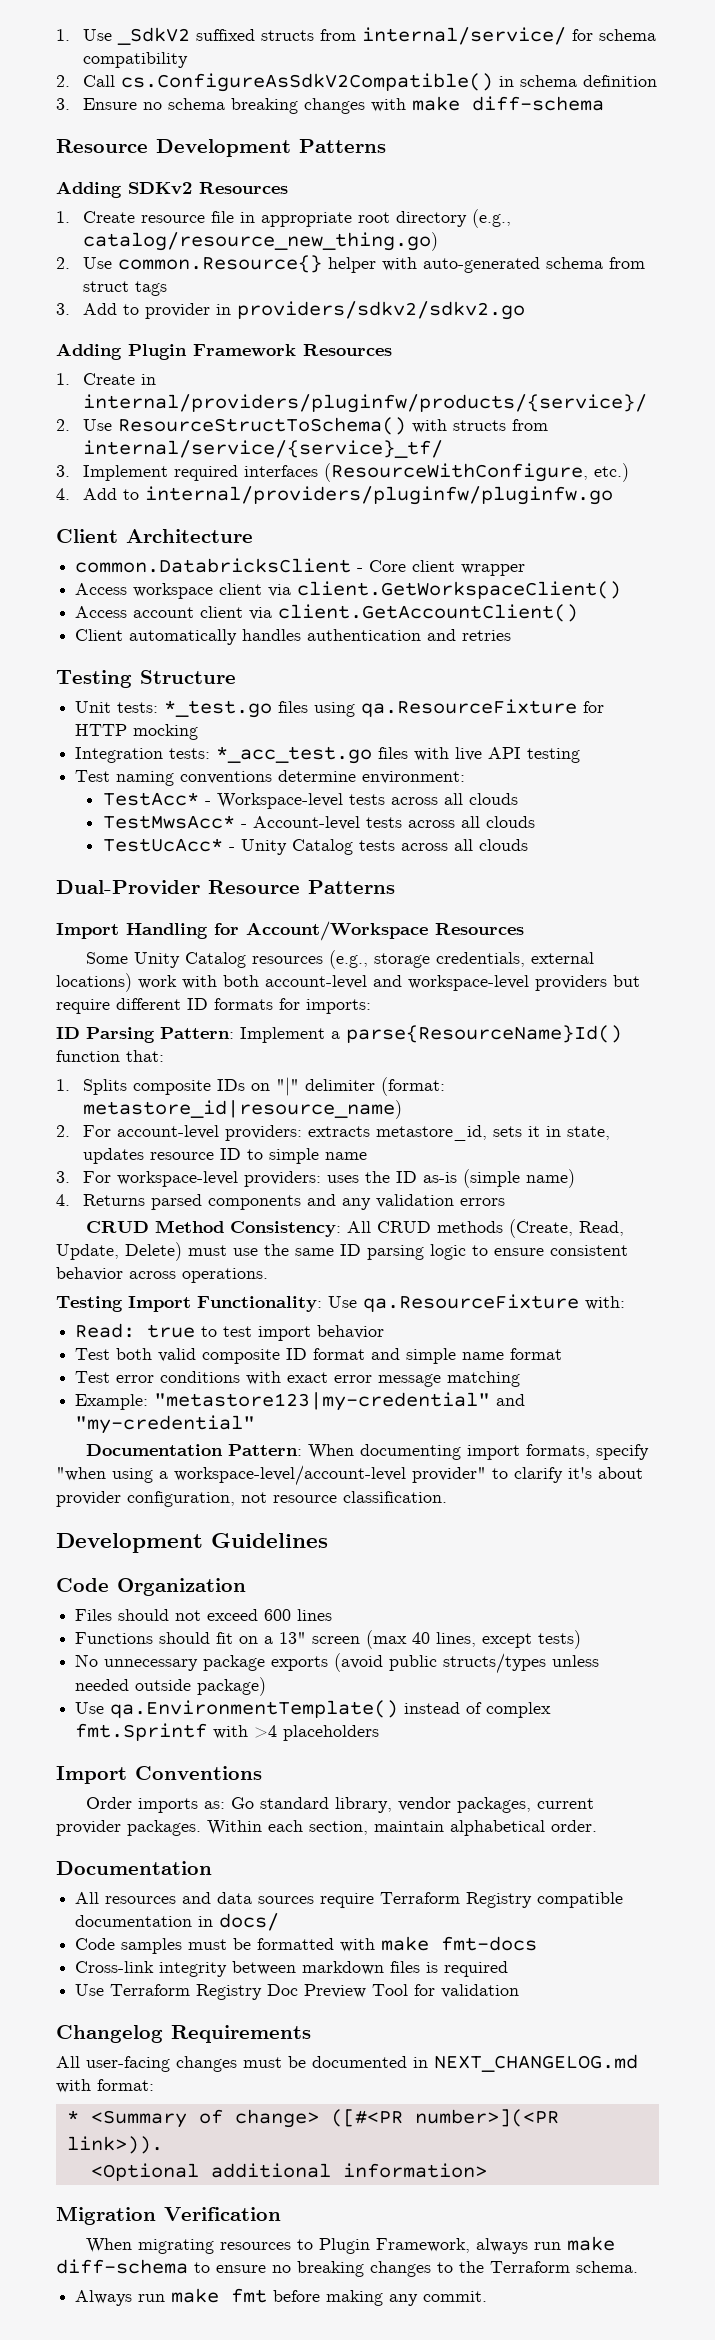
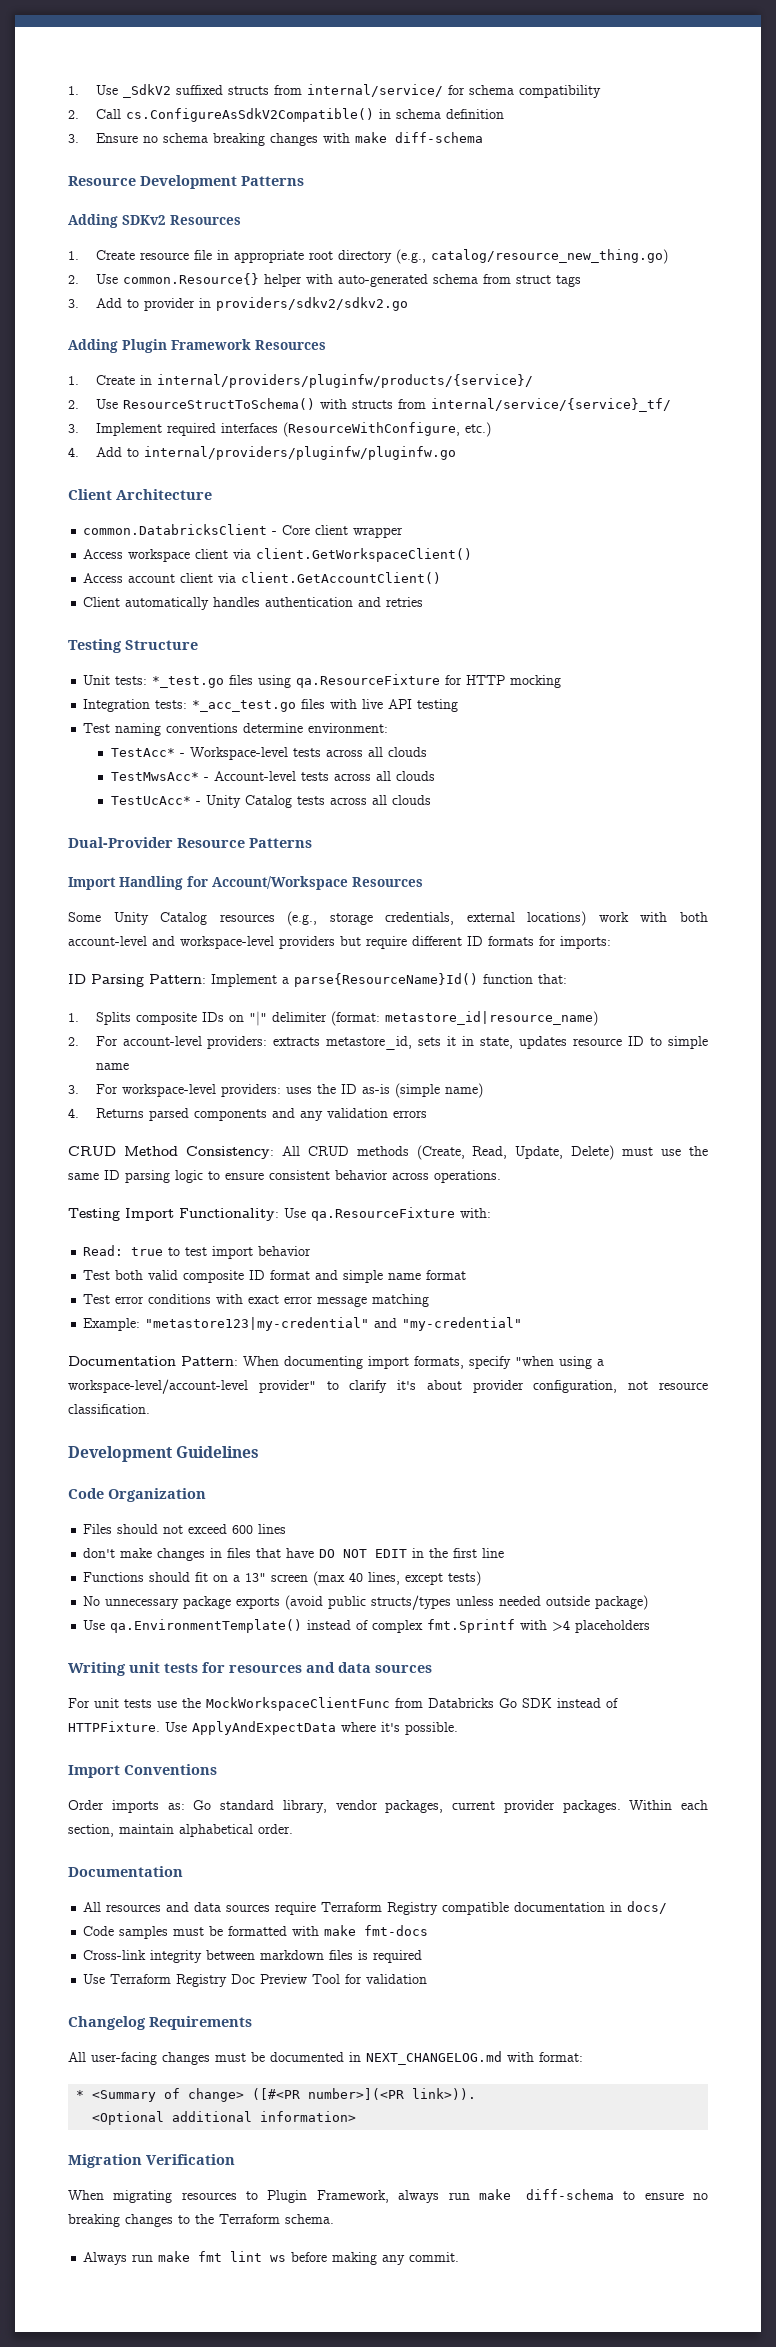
+ don't make changes in files that have DO NOT EDIT in the first line
+ Writing unit tests for resources and data sources
+ For unit tests use the MockWorkspaceClientFunc from Databricks Go SDK instead of HTTPFixture. Use ApplyAndExpectData where it's possible.
- Always run make fmt before making any commit.
+ Always run make fmt lint ws before making any commit.

